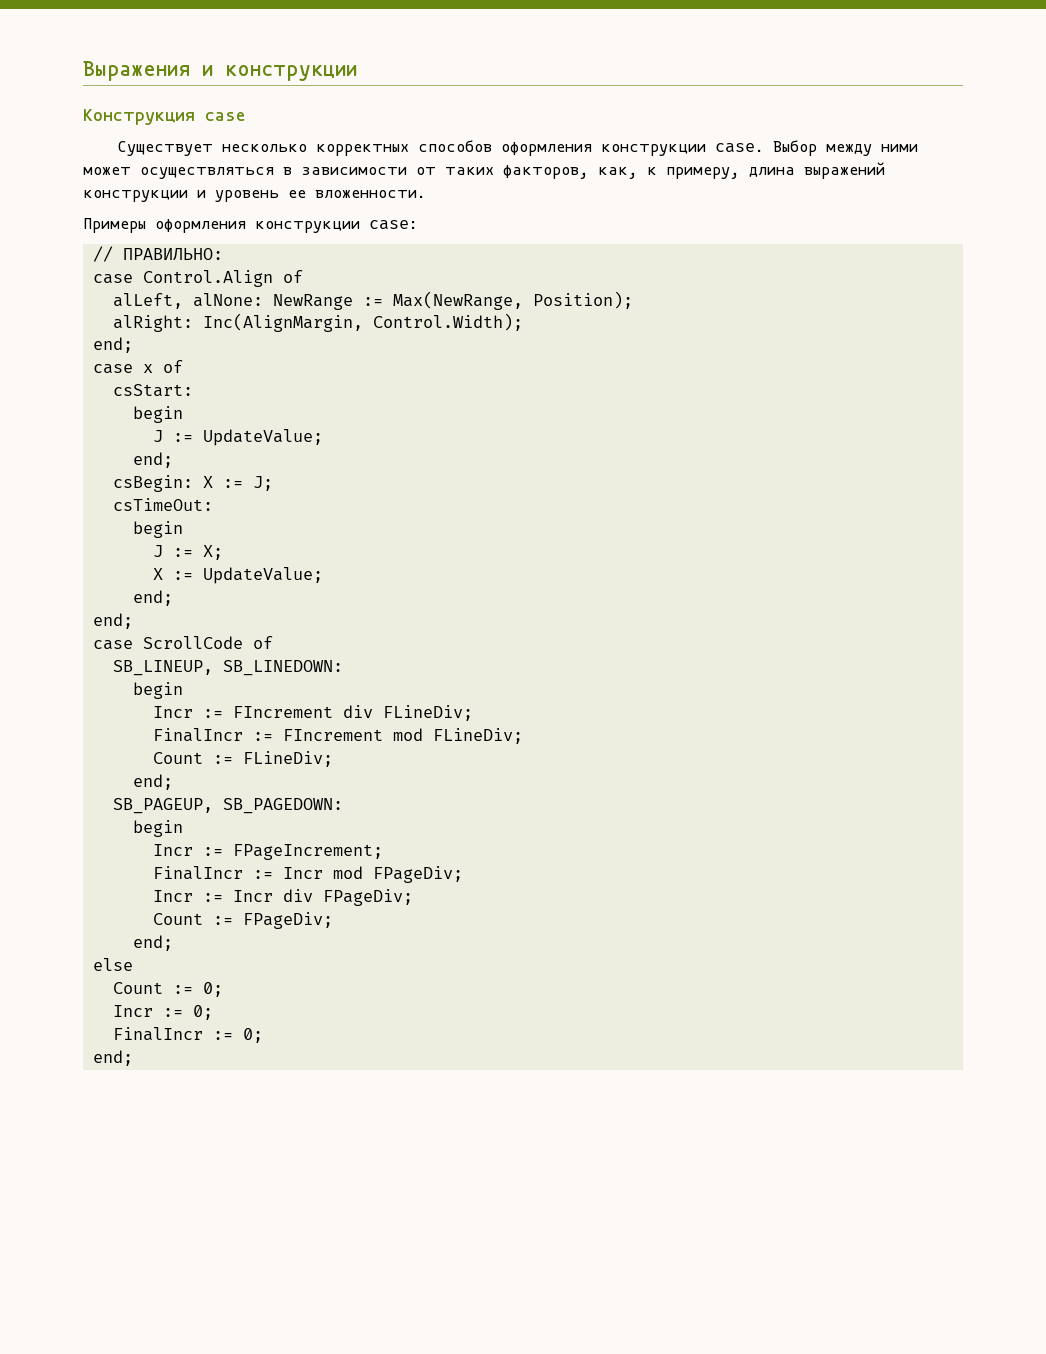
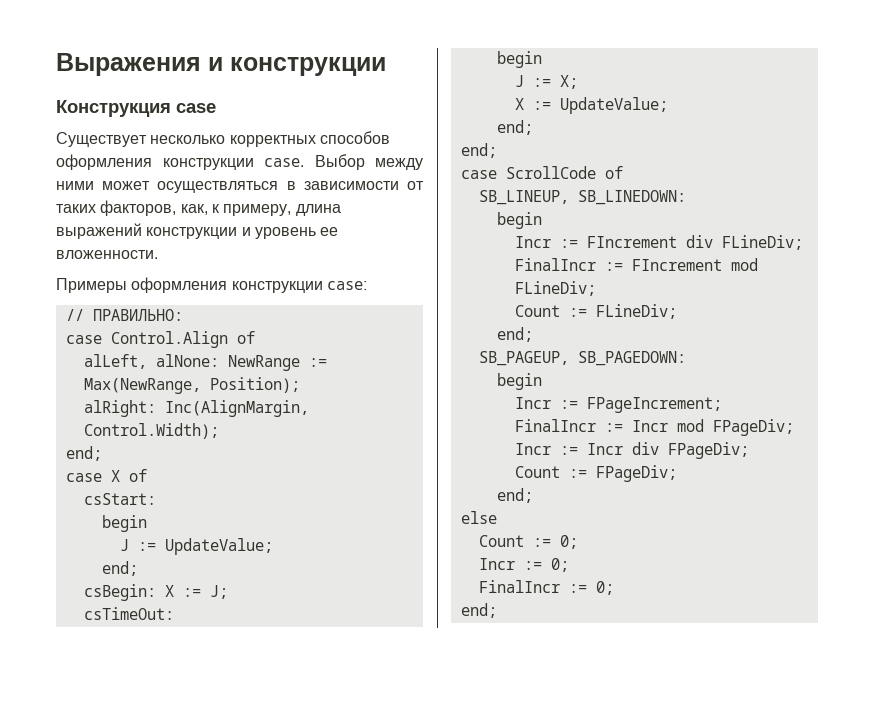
- case x of
+ case X of

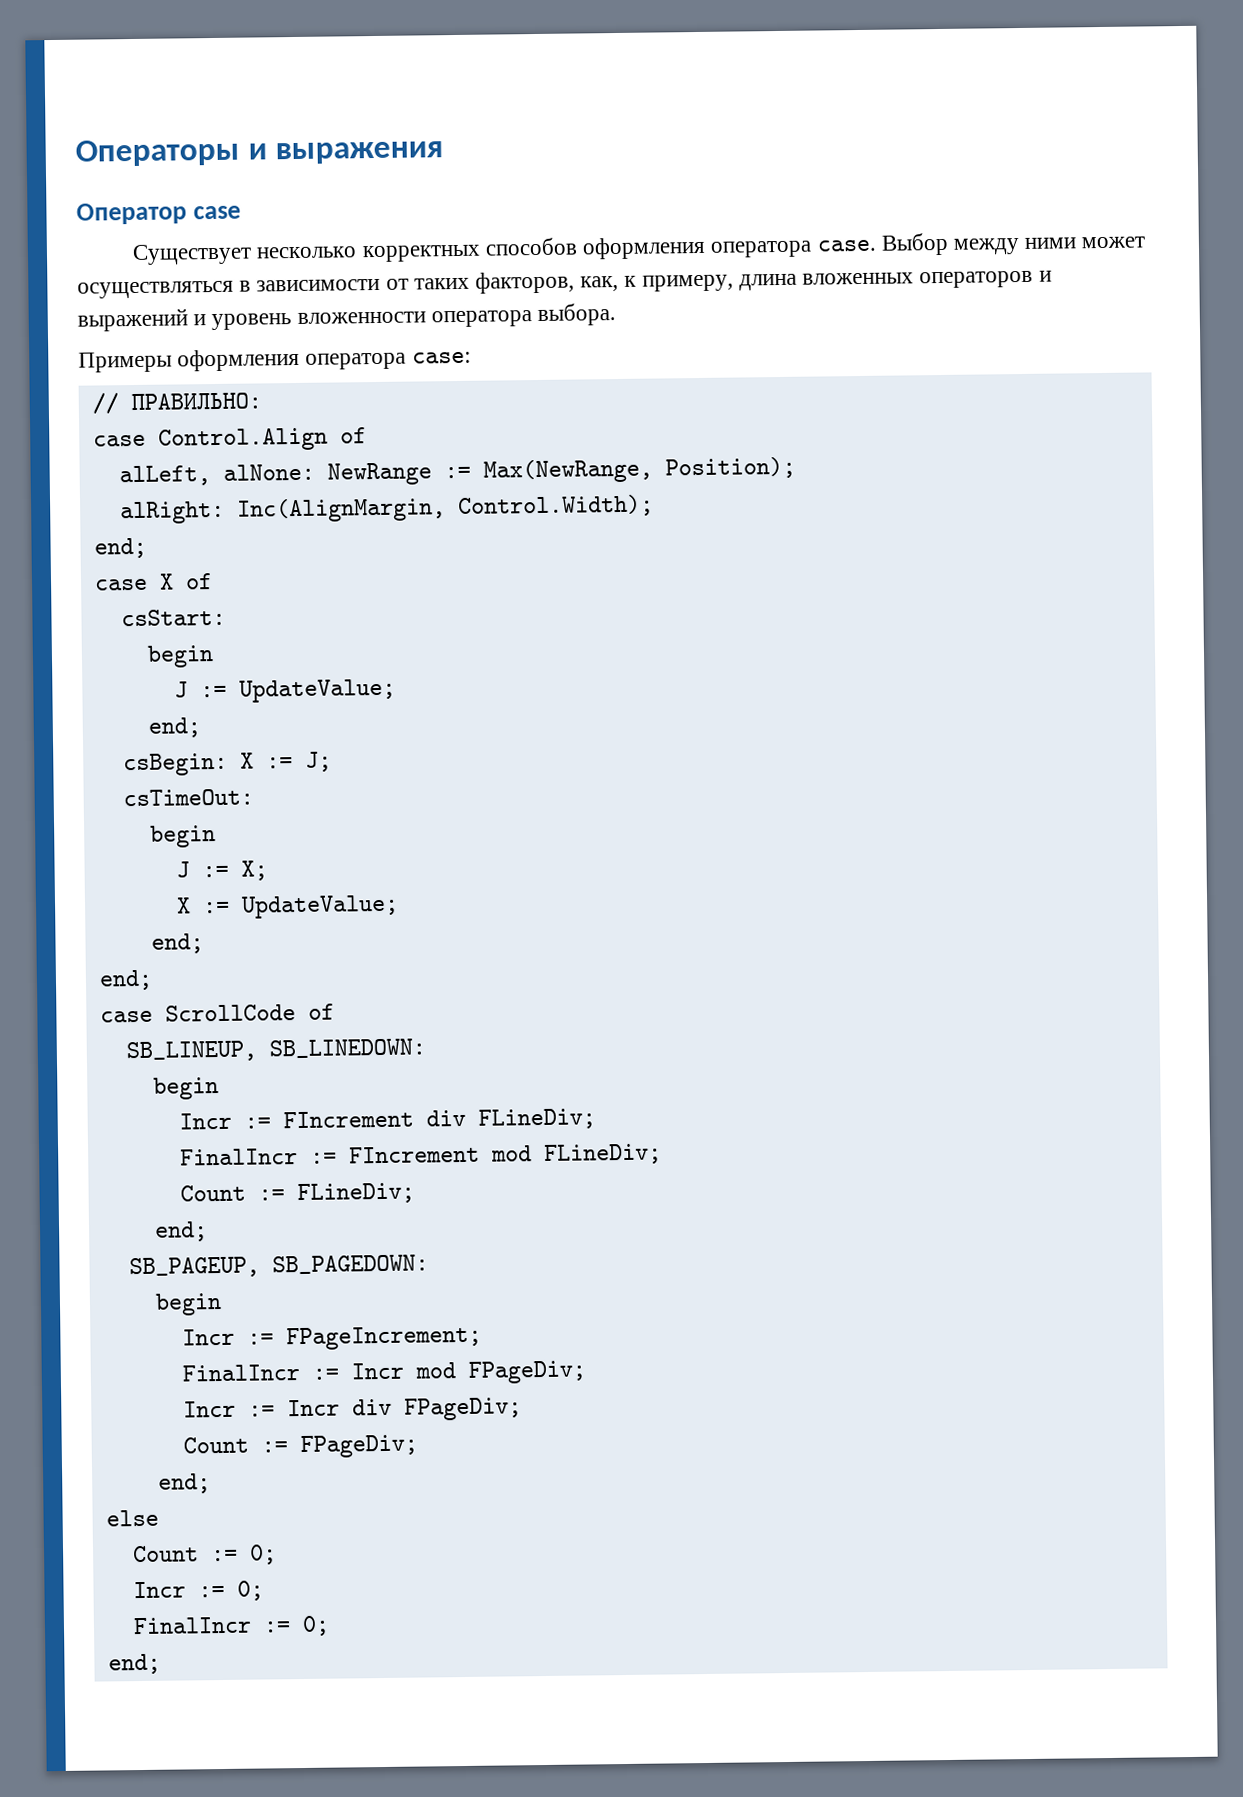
- Выражения и конструкции
- Конструкция case
+ Операторы и выражения
+ Оператор case
- Существует несколько корректных способов оформления конструкции case.
+ Существует несколько корректных способов оформления оператора case.
- Выбор между ними может осуществляться в зависимости от таких факторов, как, к примеру, длина выражений конструкции и уровень ее вложенности.
+ Выбор между ними может осуществляться в зависимости от таких факторов, как, к примеру, длина вложенных операторов и выражений и уровень вложенности оператора выбора.
- Примеры оформления конструкции case:
+ Примеры оформления оператора case:

